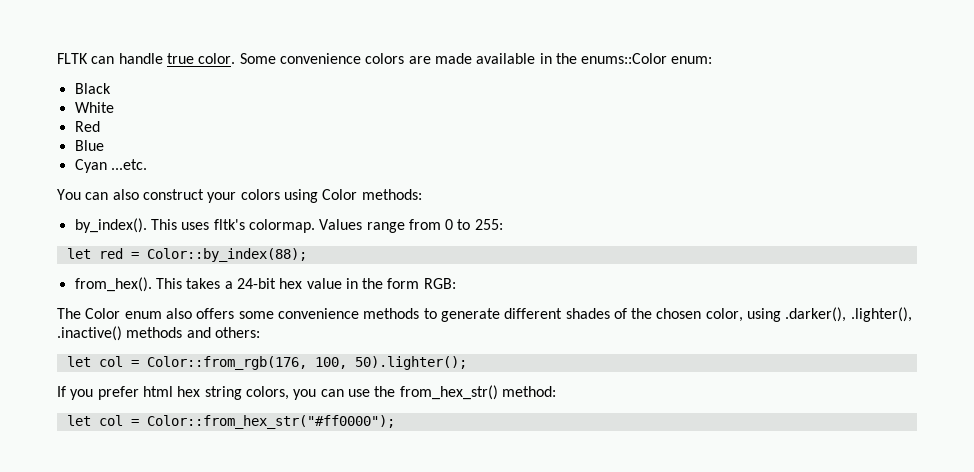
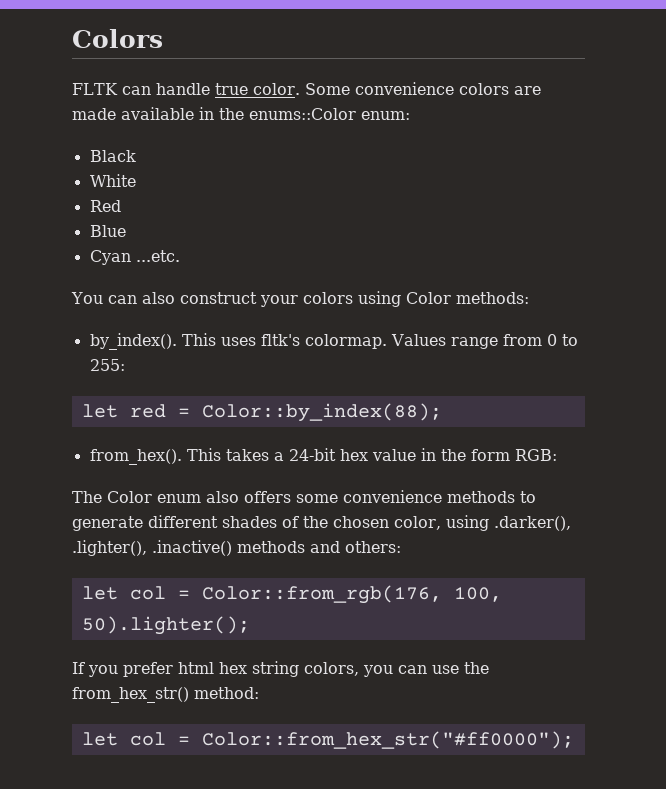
+ Colors

